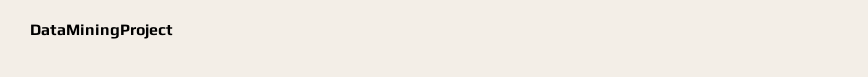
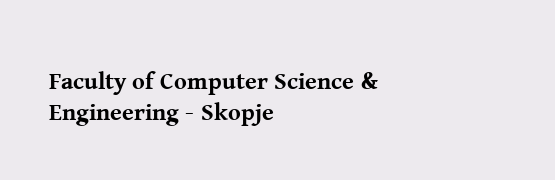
- DataMiningProject
+ Faculty of Computer Science & Engineering - Skopje

